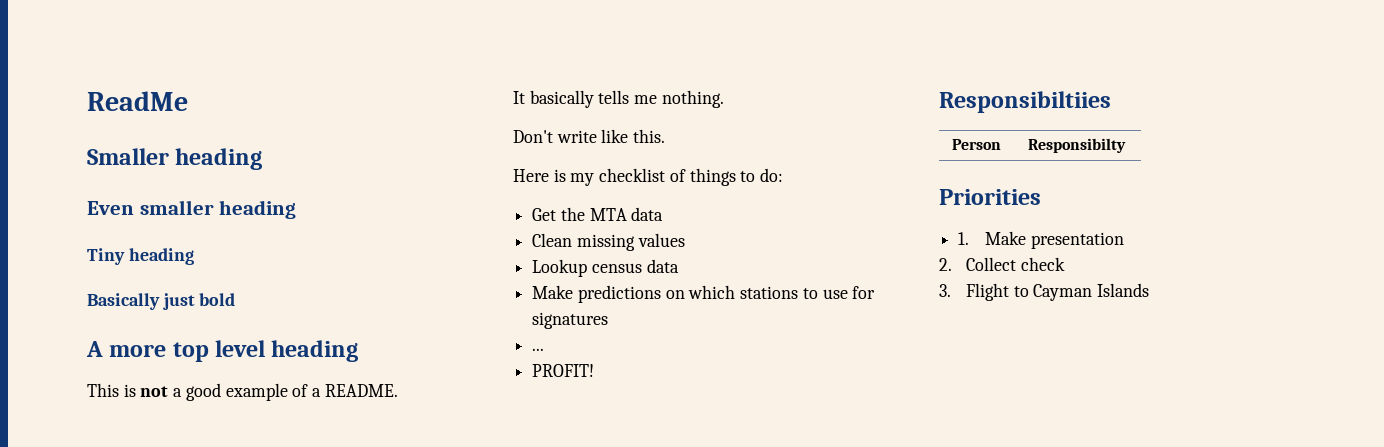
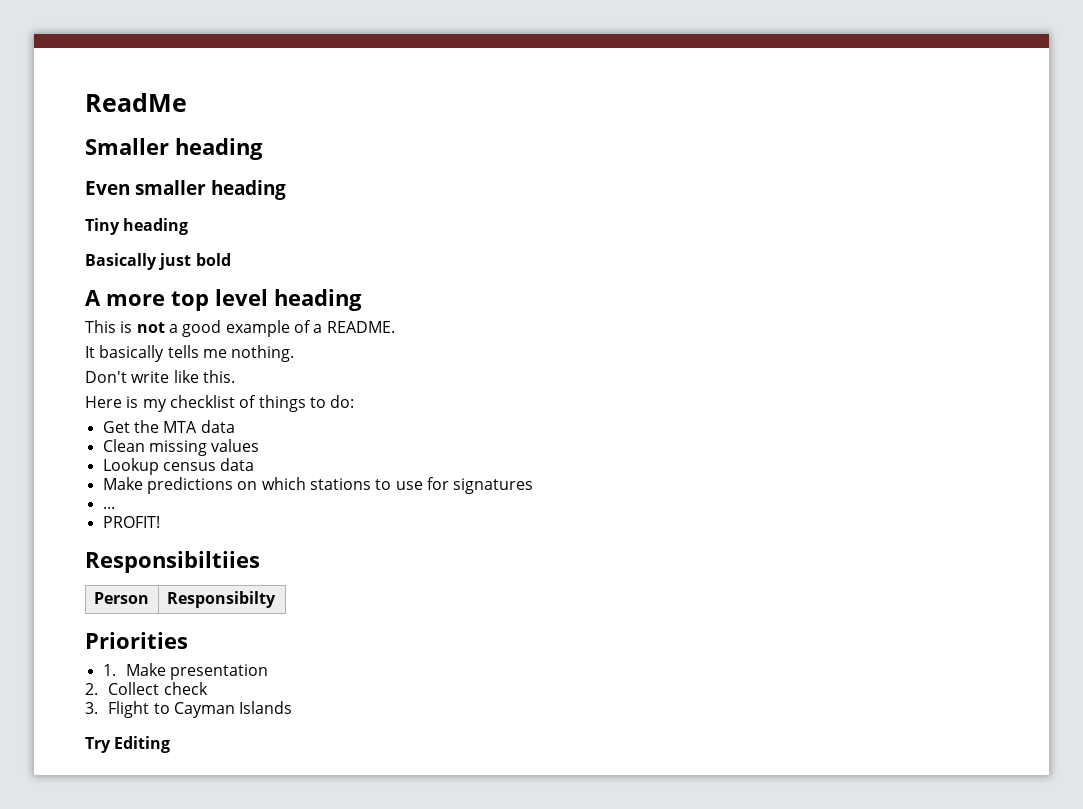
+ Try Editing

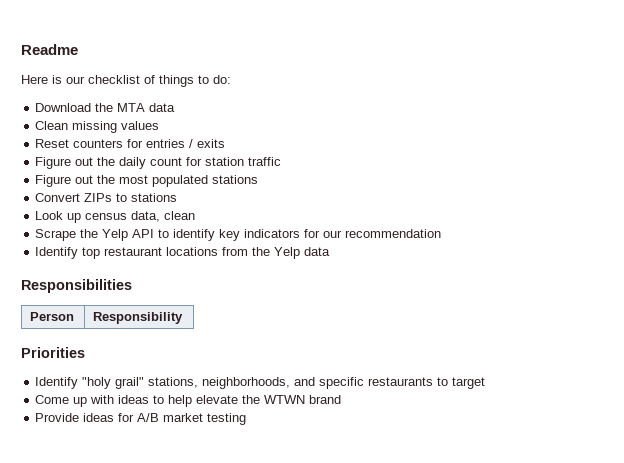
- ReadMe
- Smaller heading
- Even smaller heading
- Tiny heading
- Basically just bold
- A more top level heading
- This is not a good example of a README.
- It basically tells me nothing.
- Don't write like this.
+ Readme
- Here is my checklist of things to do:
+ Here is our checklist of things to do:
- Get the MTA data
+ Download the MTA data
- Lookup census data
- Make predictions on which stations to use for signatures
- ...
- PROFIT!
- Responsibiltiies
+ Reset counters for entries / exits
+ Figure out the daily count for station traffic
+ Figure out the most populated stations
+ Convert ZIPs to stations
+ Look up census data, clean
+ Scrape the Yelp API to identify key indicators for our recommendation
+ Identify top restaurant locations from the Yelp data
+ Responsibilities
- Person | Responsibilty
+ Person | Responsibility
- 1. Make presentation
- 2. Collect check
- 3. Flight to Cayman Islands
- Try Editing
+ Identify "holy grail" stations, neighborhoods, and specific restaurants to target
+ Come up with ideas to help elevate the WTWN brand
+ Provide ideas for A/B market testing

